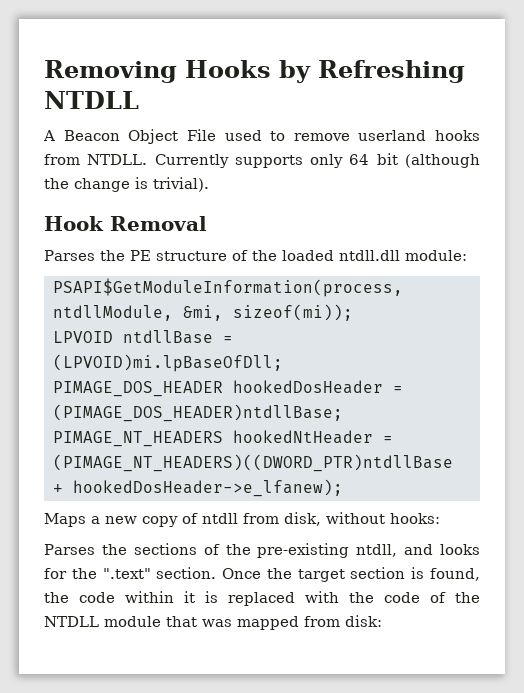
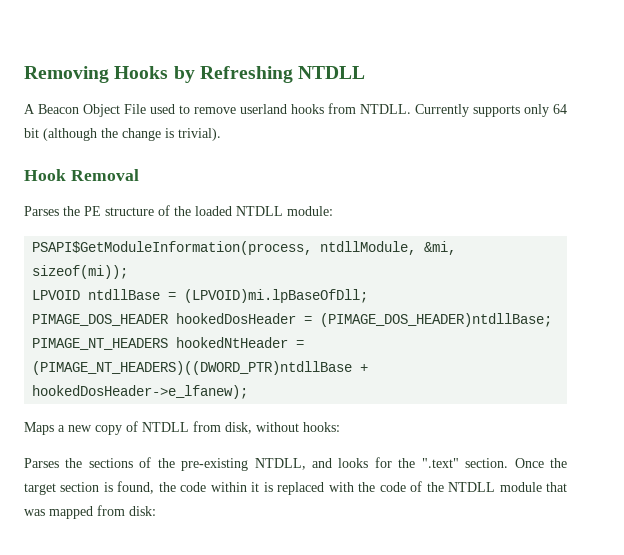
- Parses the PE structure of the loaded ntdll.dll module:
+ Parses the PE structure of the loaded NTDLL module:
- Maps a new copy of ntdll from disk, without hooks:
+ Maps a new copy of NTDLL from disk, without hooks:
- Parses the sections of the pre-existing ntdll, and looks for the ".text" section.
+ Parses the sections of the pre-existing NTDLL, and looks for the ".text" section.

